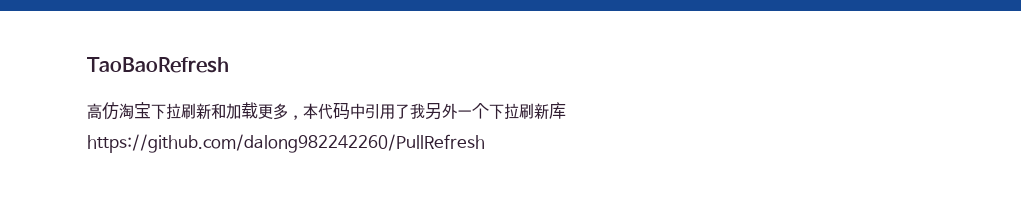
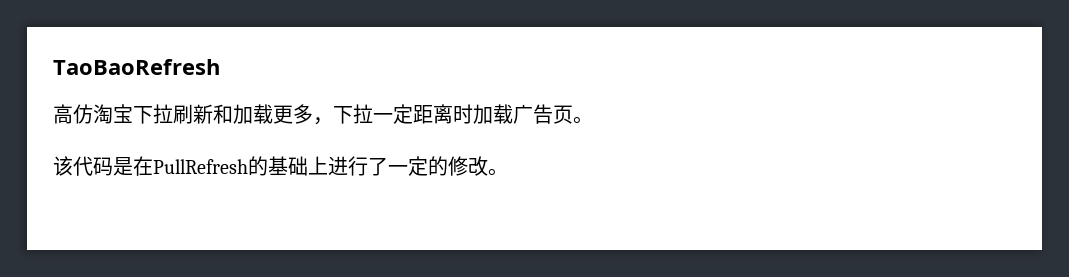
- 高仿淘宝下拉刷新和加载更多，本代码中引用了我另外一个下拉刷新库https://github.com/dalong982242260/PullRefresh
+ 高仿淘宝下拉刷新和加载更多，下拉一定距离时加载广告页。
+ 该代码是在PullRefresh的基础上进行了一定的修改。

